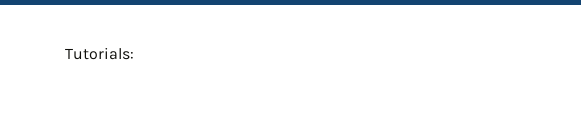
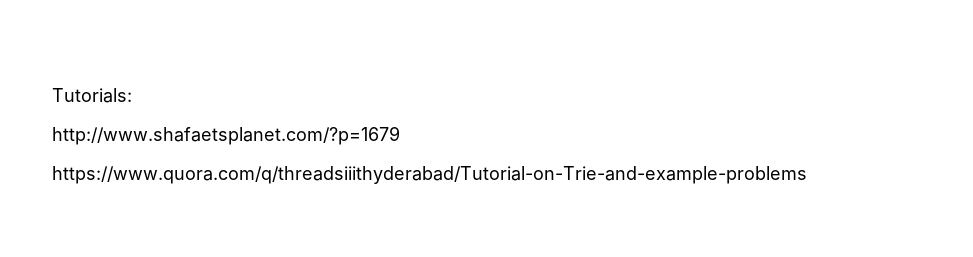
+ http://www.shafaetsplanet.com/?p=1679
+ https://www.quora.com/q/threadsiiithyderabad/Tutorial-on-Trie-and-example-problems

